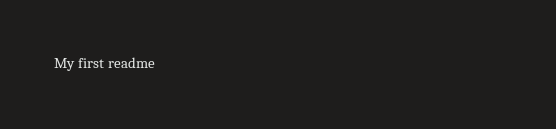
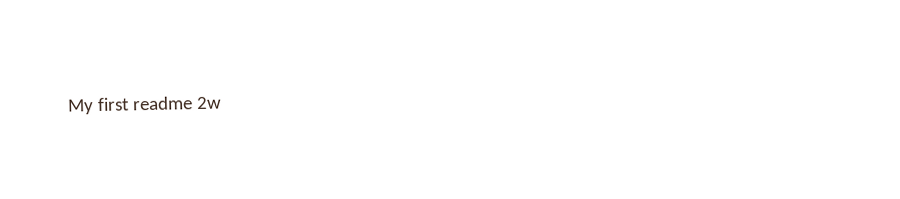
- My first readme
+ My first readme 2w

